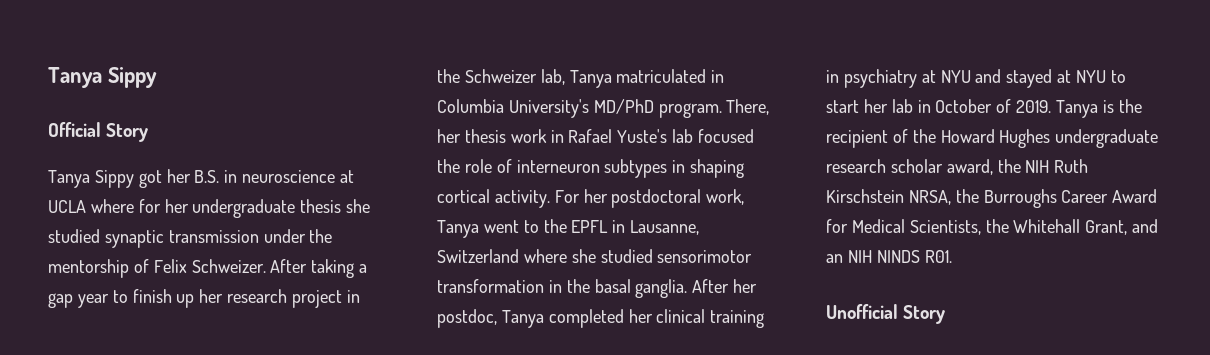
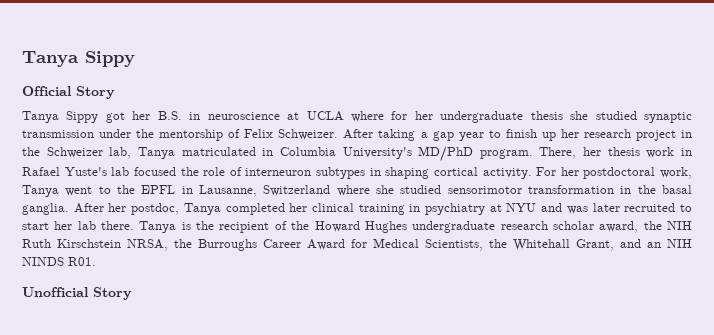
- After her postdoc, Tanya completed her clinical training in psychiatry at NYU and stayed at NYU to start her lab in October of 2019.
+ After her postdoc, Tanya completed her clinical training in psychiatry at NYU and was later recruited to start her lab there.

